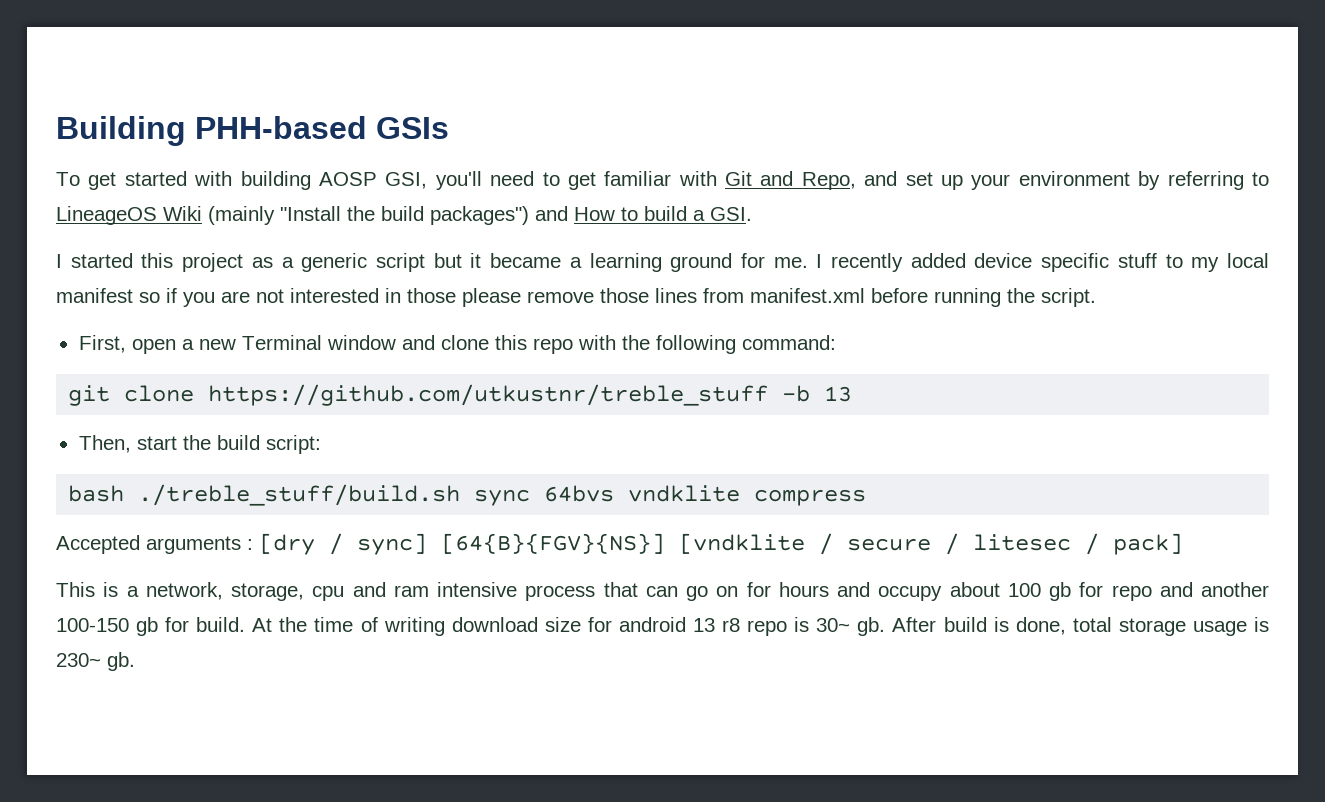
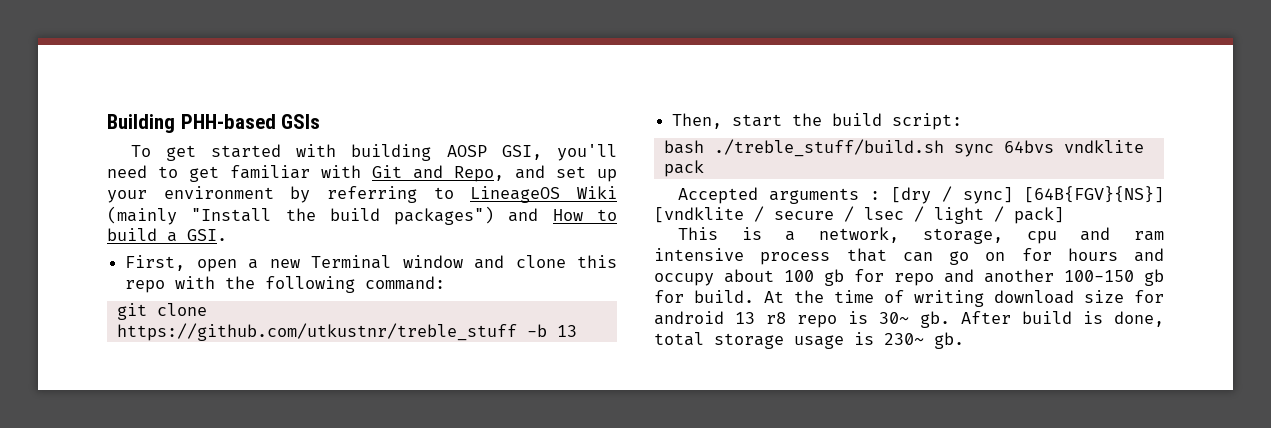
- I started this project as a generic script but it became a learning ground for me. I recently added device specific stuff to my local manifest so if you are not interested in those please remove those lines from manifest.xml before running the script.
- bash ./treble_stuff/build.sh sync 64bvs vndklite compress
+ bash ./treble_stuff/build.sh sync 64bvs vndklite pack
- Accepted arguments : [dry / sync] [64{B}{FGV}{NS}] [vndklite / secure / litesec / pack]
+ Accepted arguments : [dry / sync] [64B{FGV}{NS}] [vndklite / secure / lsec / light / pack]

